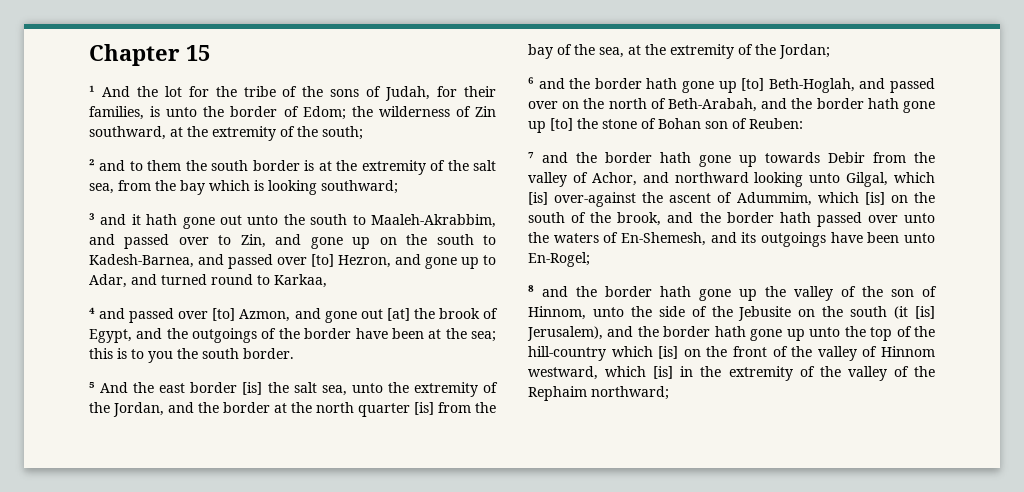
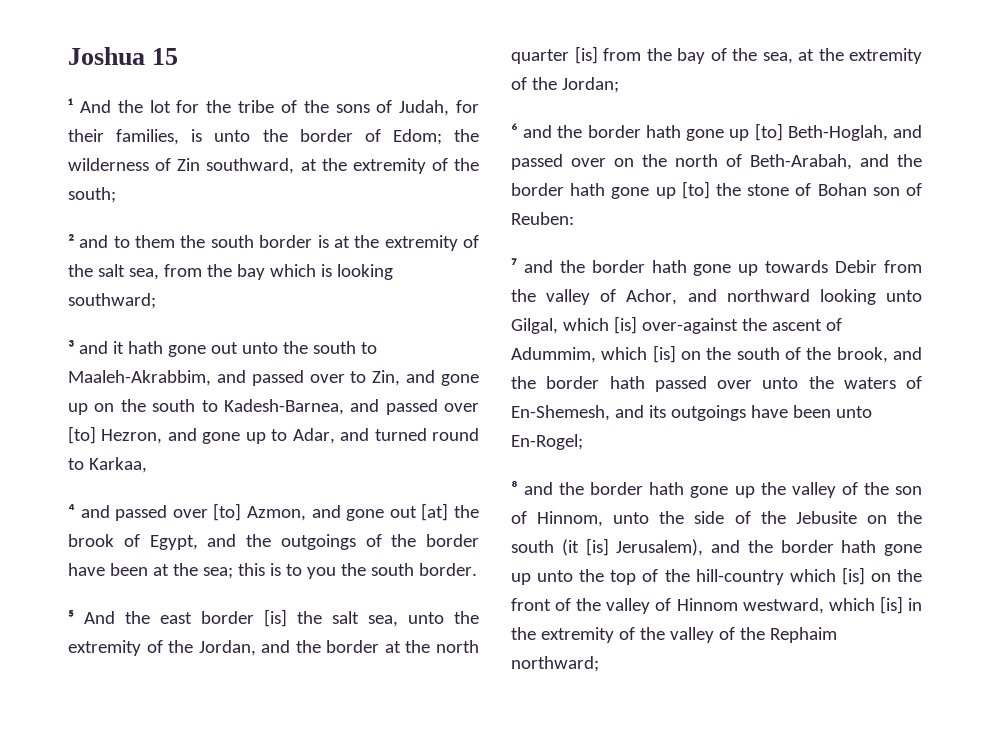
- Chapter 15
+ Joshua 15

